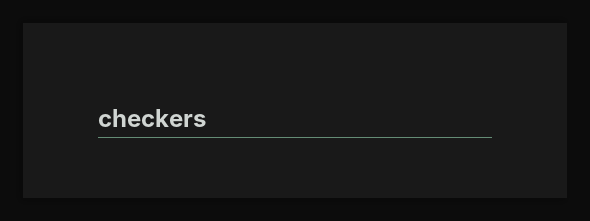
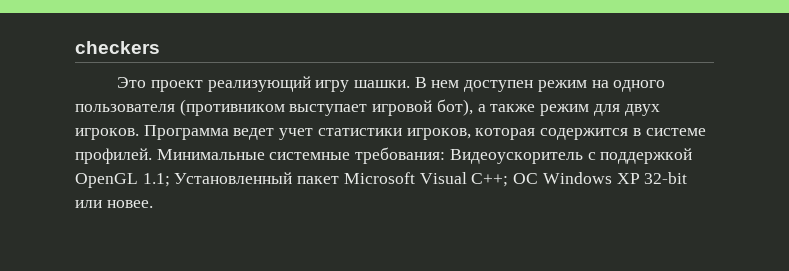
+ Это проект реализующий игру шашки. В нем доступен режим на одного пользователя (противником выступает игровой бот), а также режим для двух игроков. Программа ведет учет статистики игроков, которая содержится в системе профилей. Минимальные системные требования: Видеоускоритель с поддержкой OpenGL 1.1; Установленный пакет Microsoft Visual C++; ОС Windows XP 32-bit или новее.

